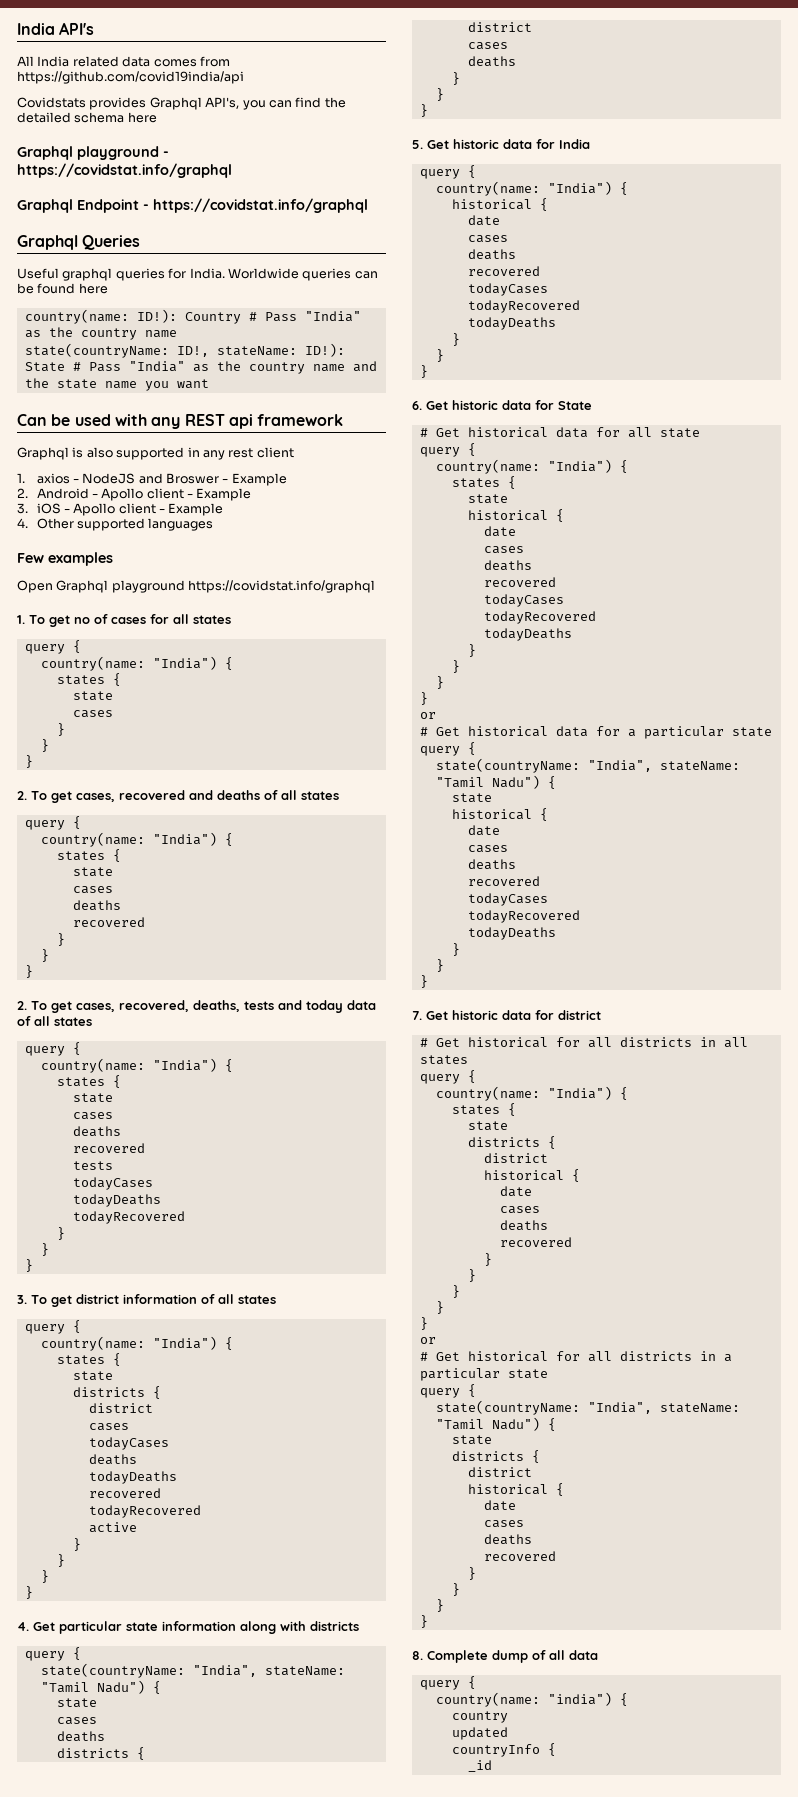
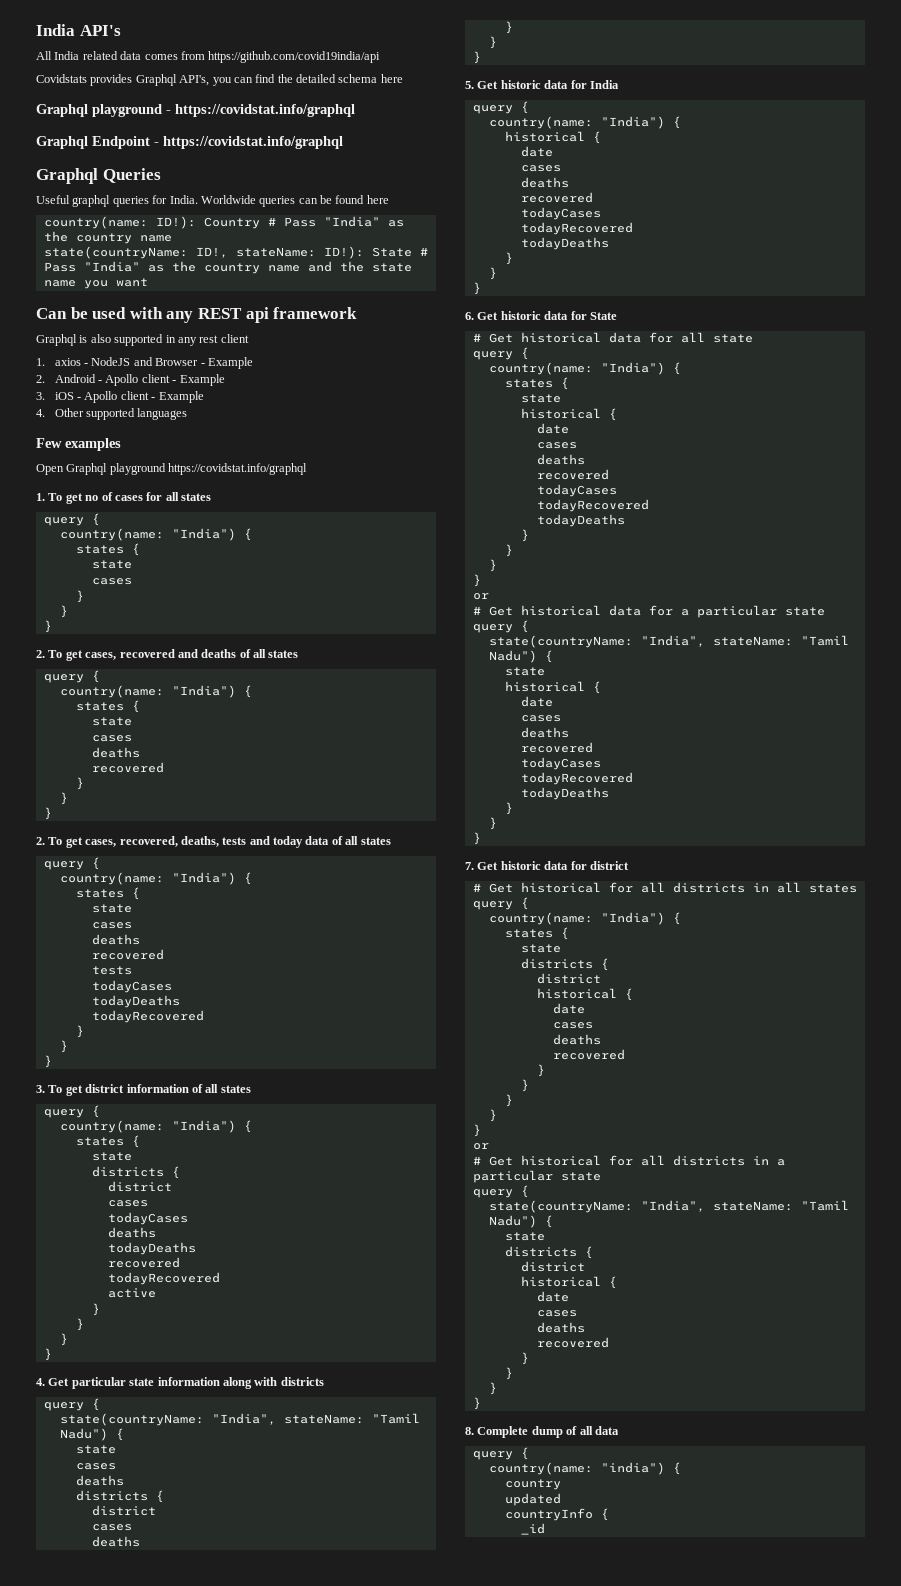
- 1. axios - NodeJS and Broswer - Example
+ 1. axios - NodeJS and Browser - Example

